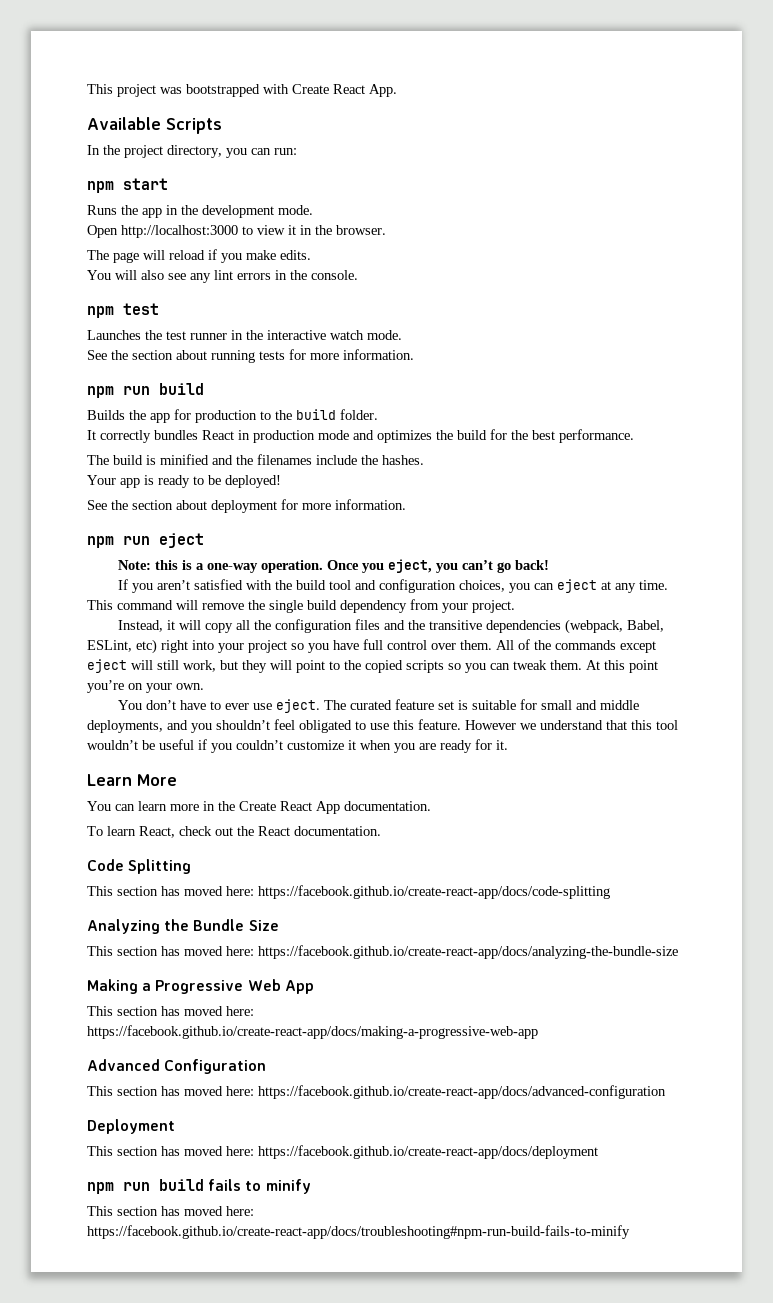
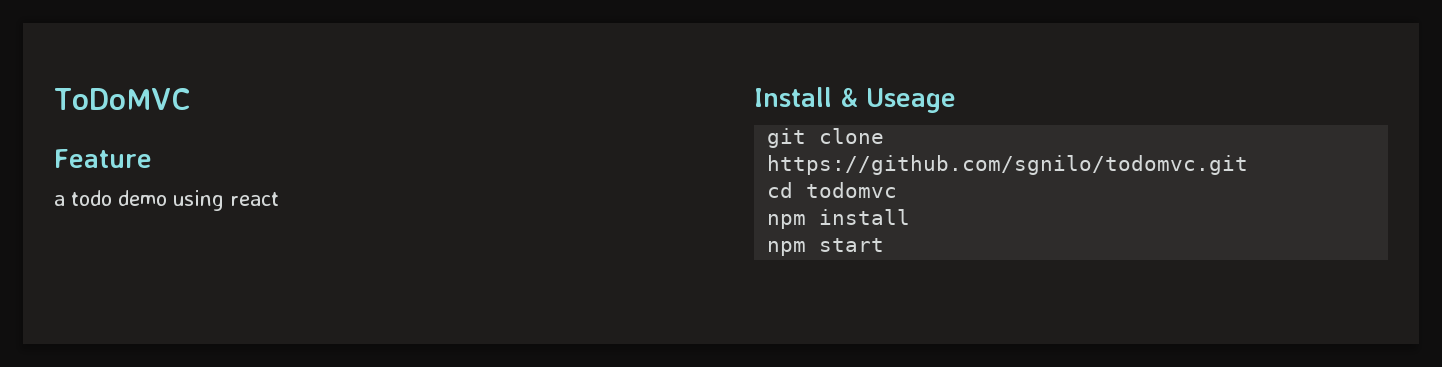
- This project was bootstrapped with Create React App.
- Available Scripts
- In the project directory, you can run:
+ ToDoMVC
+ Feature
+ a todo demo using react
+ Install & Useage
+ git clone https://github.com/sgnilo/todomvc.git
+ cd todomvc
+ npm install
  npm start
- Runs the app in the development mode.
- Open http://localhost:3000 to view it in the browser.
- The page will reload if you make edits.
- You will also see any lint errors in the console.
- npm test
- Launches the test runner in the interactive watch mode.
- See the section about running tests for more information.
- npm run build
- Builds the app for production to the build folder.
- It correctly bundles React in production mode and optimizes the build for the best performance.
- The build is minified and the filenames include the hashes.
- Your app is ready to be deployed!
- See the section about deployment for more information.
- npm run eject
- Note: this is a one-way operation. Once you eject, you can’t go back!
- If you aren’t satisfied with the build tool and configuration choices, you can eject at any time. This command will remove the single build dependency from your project.
- Instead, it will copy all the configuration files and the transitive dependencies (webpack, Babel, ESLint, etc) right into your project so you have full control over them. All of the commands except eject will still work, but they will point to the copied scripts so you can tweak them. At this point you’re on your own.
- You don’t have to ever use eject. The curated feature set is suitable for small and middle deployments, and you shouldn’t feel obligated to use this feature. However we understand that this tool wouldn’t be useful if you couldn’t customize it when you are ready for it.
- Learn More
- You can learn more in the Create React App documentation.
- To learn React, check out the React documentation.
- Code Splitting
- This section has moved here: https://facebook.github.io/create-react-app/docs/code-splitting
- Analyzing the Bundle Size
- This section has moved here: https://facebook.github.io/create-react-app/docs/analyzing-the-bundle-size
- Making a Progressive Web App
- This section has moved here: https://facebook.github.io/create-react-app/docs/making-a-progressive-web-app
- Advanced Configuration
- This section has moved here: https://facebook.github.io/create-react-app/docs/advanced-configuration
- Deployment
- This section has moved here: https://facebook.github.io/create-react-app/docs/deployment
- npm run build fails to minify
- This section has moved here: https://facebook.github.io/create-react-app/docs/troubleshooting#npm-run-build-fails-to-minify

